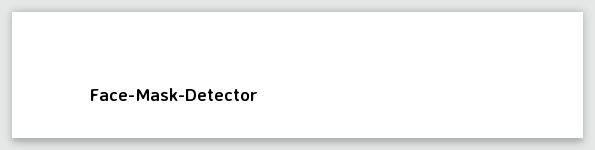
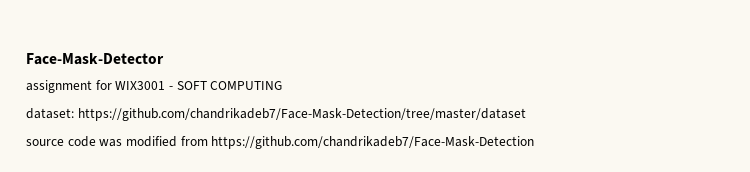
+ assignment for WIX3001 - SOFT COMPUTING
+ dataset: https://github.com/chandrikadeb7/Face-Mask-Detection/tree/master/dataset
+ source code was modified from https://github.com/chandrikadeb7/Face-Mask-Detection

